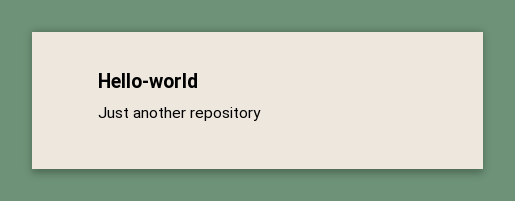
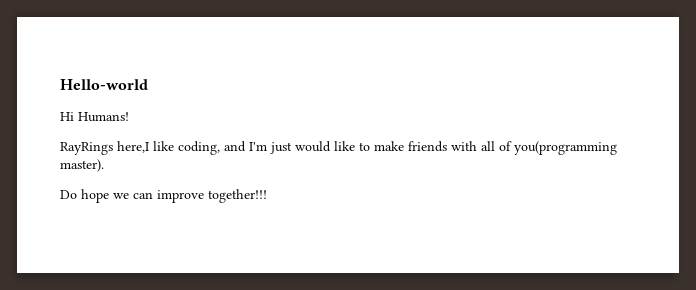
- Just another repository
+ Hi Humans!
+ RayRings here,I like coding, and I'm just would like to make friends with all of you(programming master).
+ Do hope we can improve together!!!

